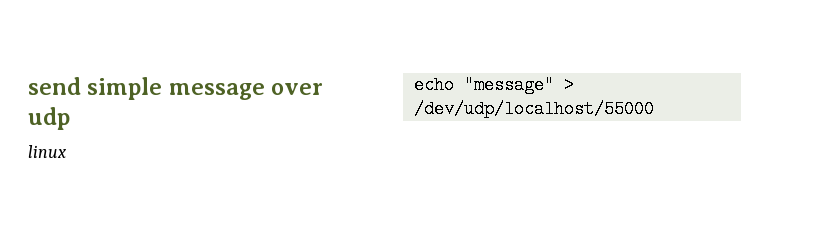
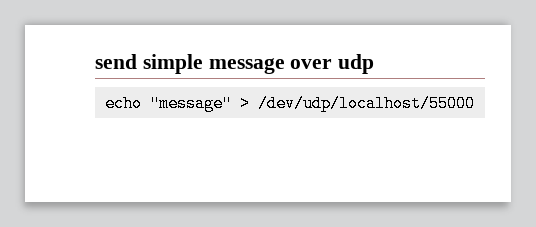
- linux

